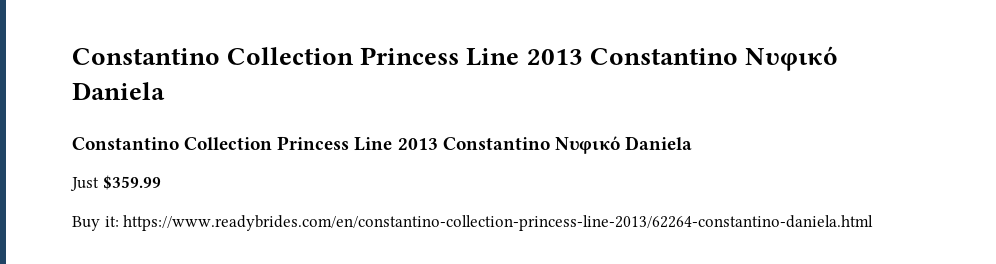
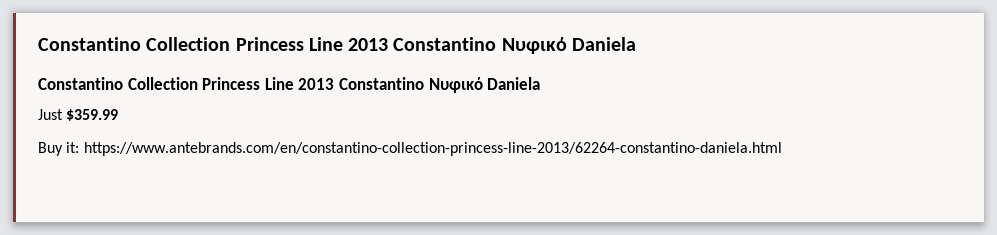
- Buy it: https://www.readybrides.com/en/constantino-collection-princess-line-2013/62264-constantino-daniela.html
+ Buy it: https://www.antebrands.com/en/constantino-collection-princess-line-2013/62264-constantino-daniela.html

